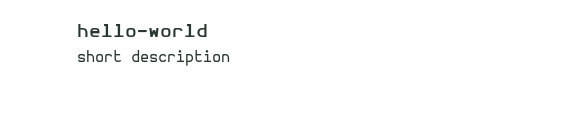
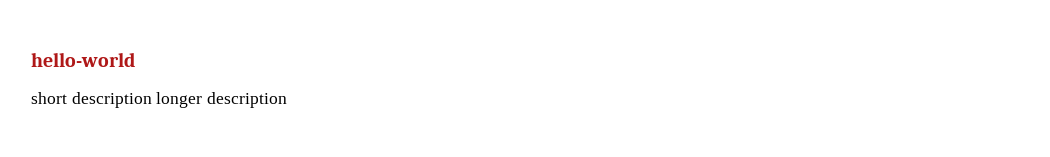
- short description
+ short description longer description

